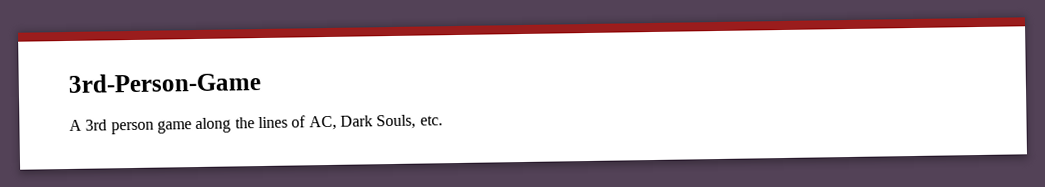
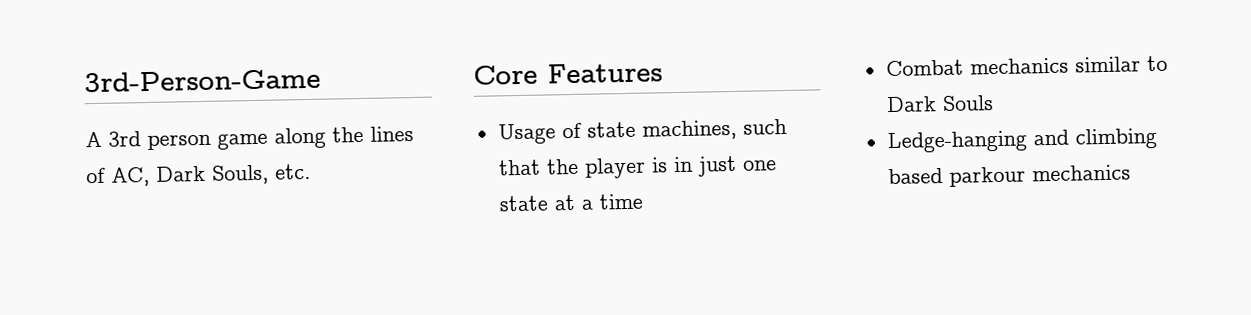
+ Core Features
+ Usage of state machines, such that the player is in just one state at a time
+ Combat mechanics similar to Dark Souls
+ Ledge-hanging and climbing based parkour mechanics

